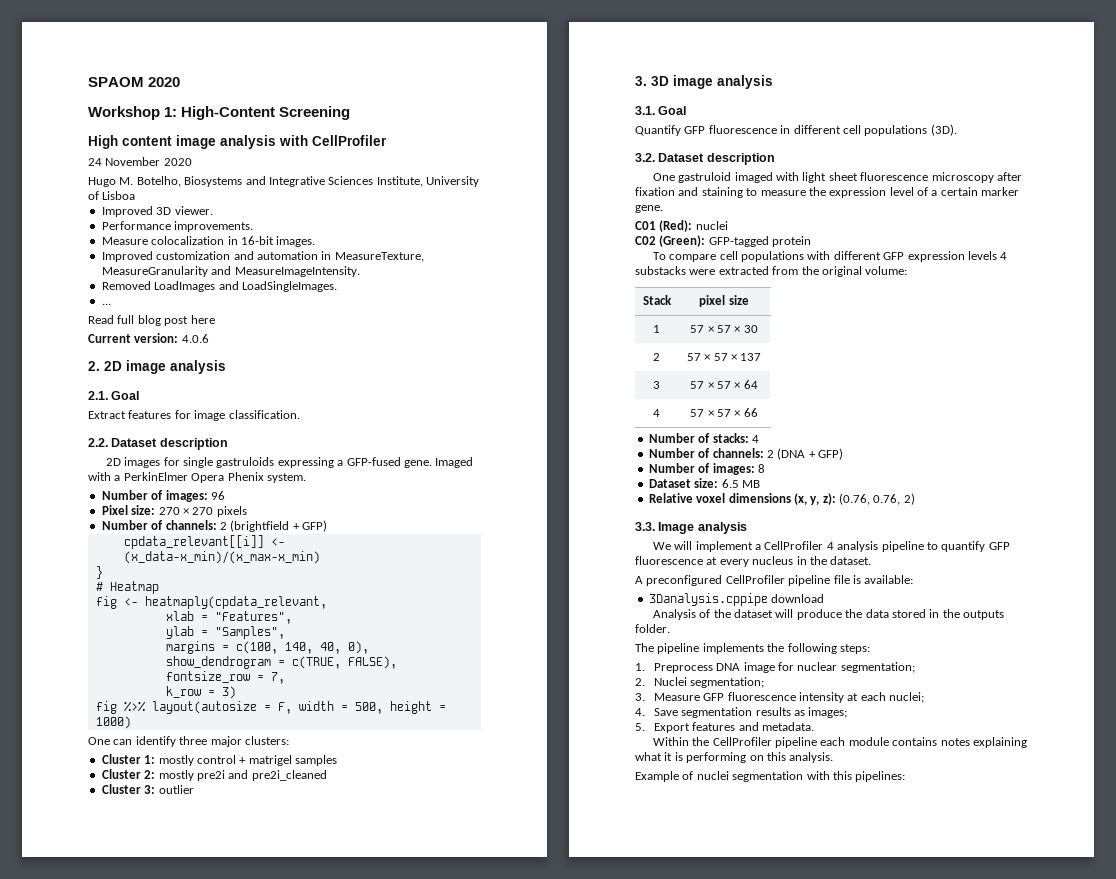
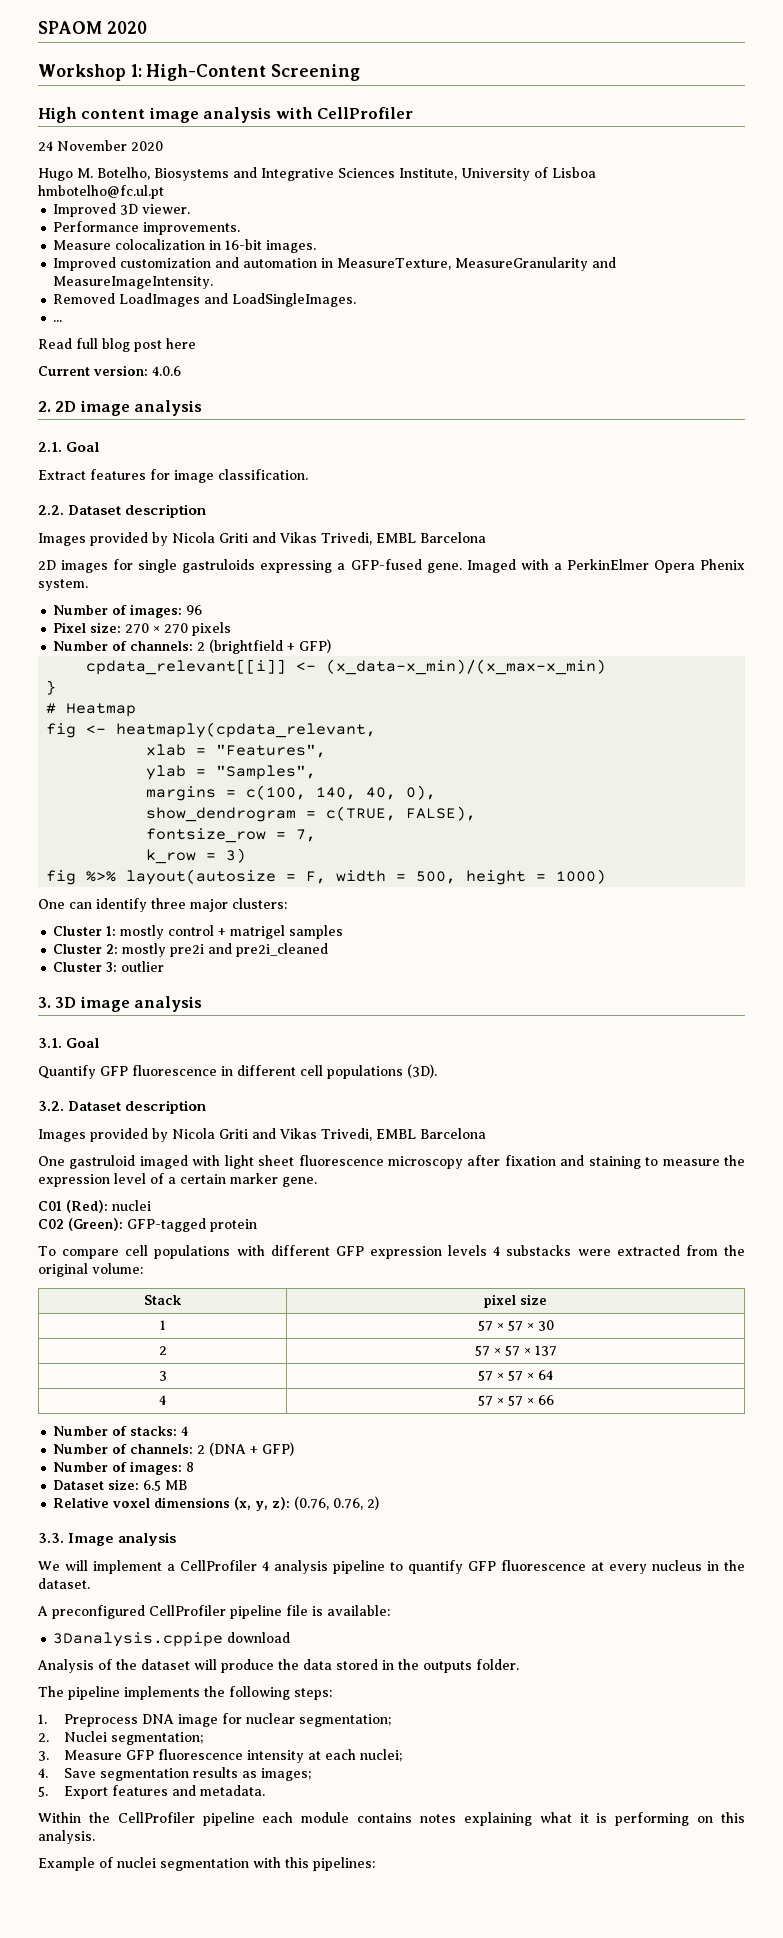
+ hmbotelho@fc.ul.pt
  2.2. Dataset description
+ Images provided by Nicola Griti and Vikas Trivedi, EMBL Barcelona
  3.2. Dataset description
+ Images provided by Nicola Griti and Vikas Trivedi, EMBL Barcelona

